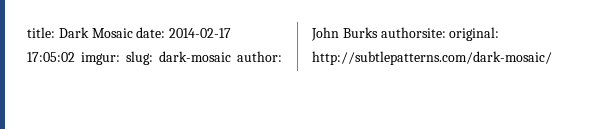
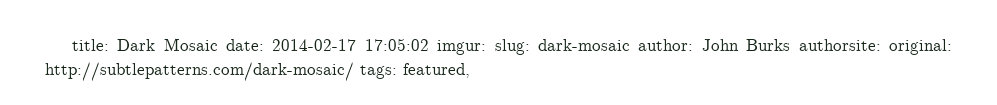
- title: Dark Mosaic date: 2014-02-17 17:05:02 imgur: slug: dark-mosaic author: John Burks authorsite: original: http://subtlepatterns.com/dark-mosaic/
+ title: Dark Mosaic date: 2014-02-17 17:05:02 imgur: slug: dark-mosaic author: John Burks authorsite: original: http://subtlepatterns.com/dark-mosaic/ tags: featured,

